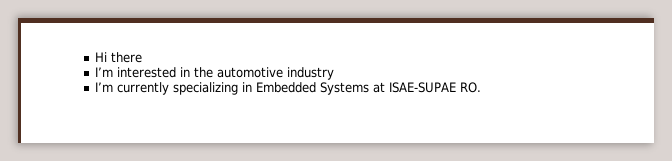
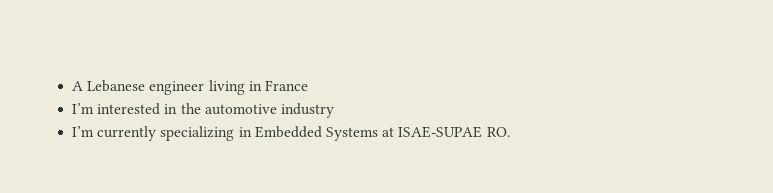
- Hi there
+ A Lebanese engineer living in France

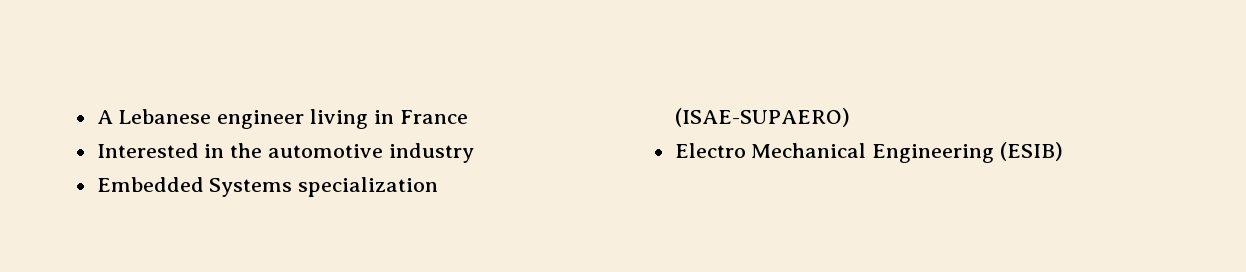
- I’m interested in the automotive industry
+ Interested in the automotive industry
- I’m currently specializing in Embedded Systems at ISAE-SUPAE RO.
+ Embedded Systems specialization (ISAE-SUPAERO)
+ Electro Mechanical Engineering (ESIB)

